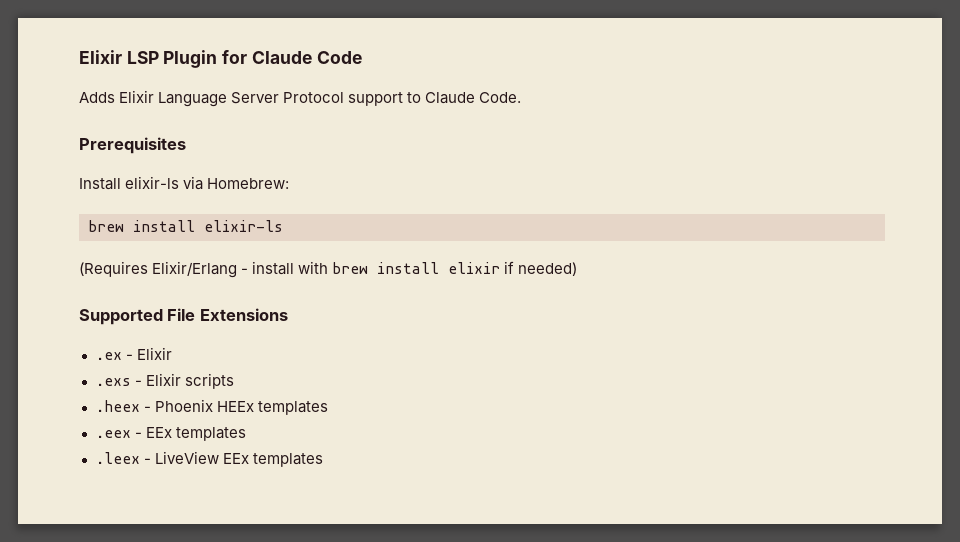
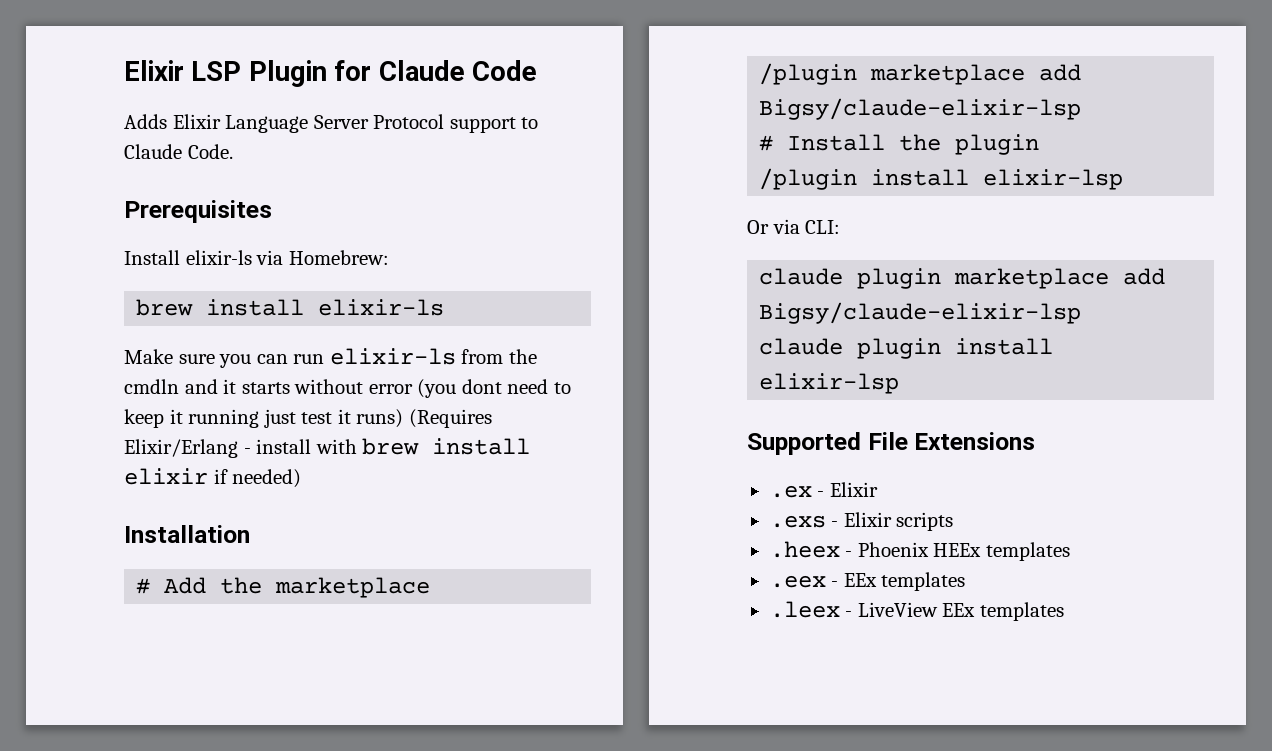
- (Requires Elixir/Erlang - install with brew install elixir if needed)
+ Make sure you can run elixir-ls from the cmdln and it starts without error (you dont need to keep it running just test it runs) (Requires Elixir/Erlang - install with brew install elixir if needed)
+ Installation
+ # Add the marketplace
+ /plugin marketplace add Bigsy/claude-elixir-lsp
+ # Install the plugin
+ /plugin install elixir-lsp
+ Or via CLI:
+ claude plugin marketplace add Bigsy/claude-elixir-lsp
+ claude plugin install elixir-lsp

